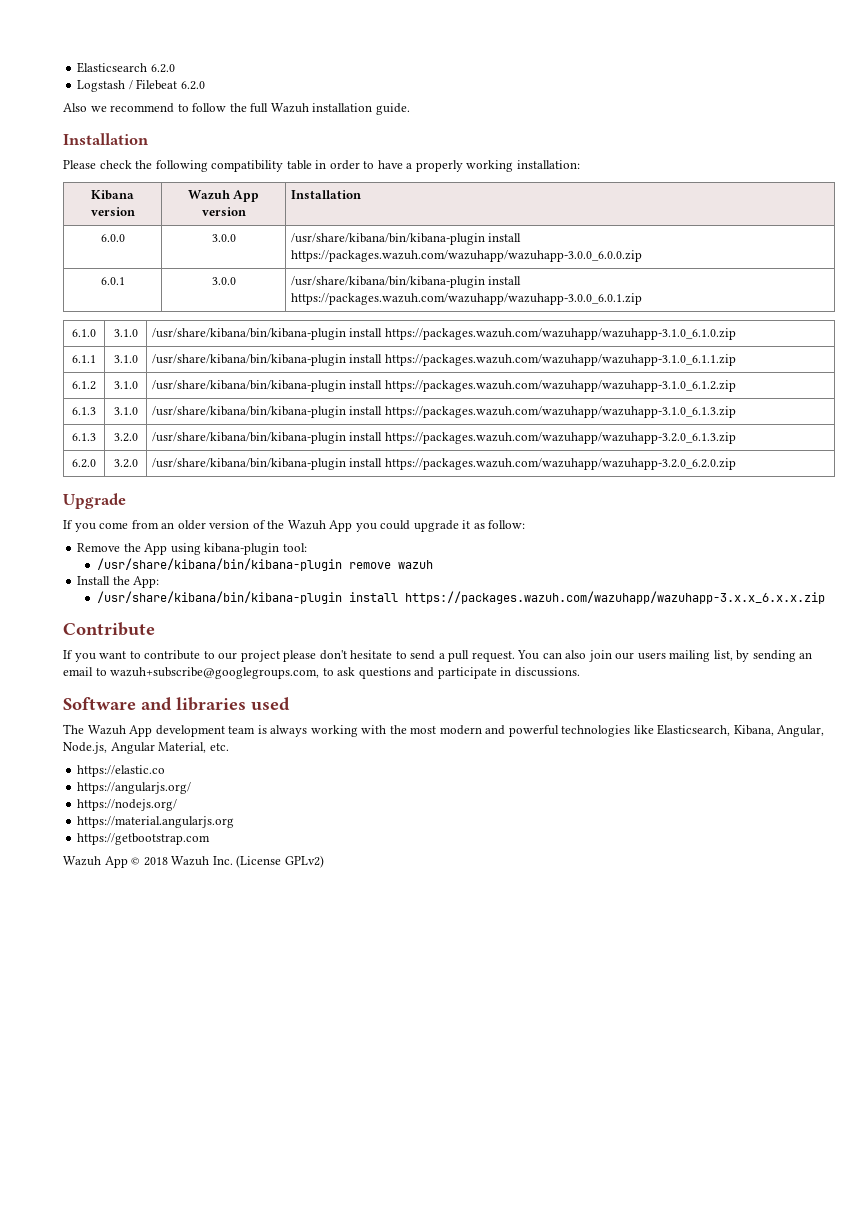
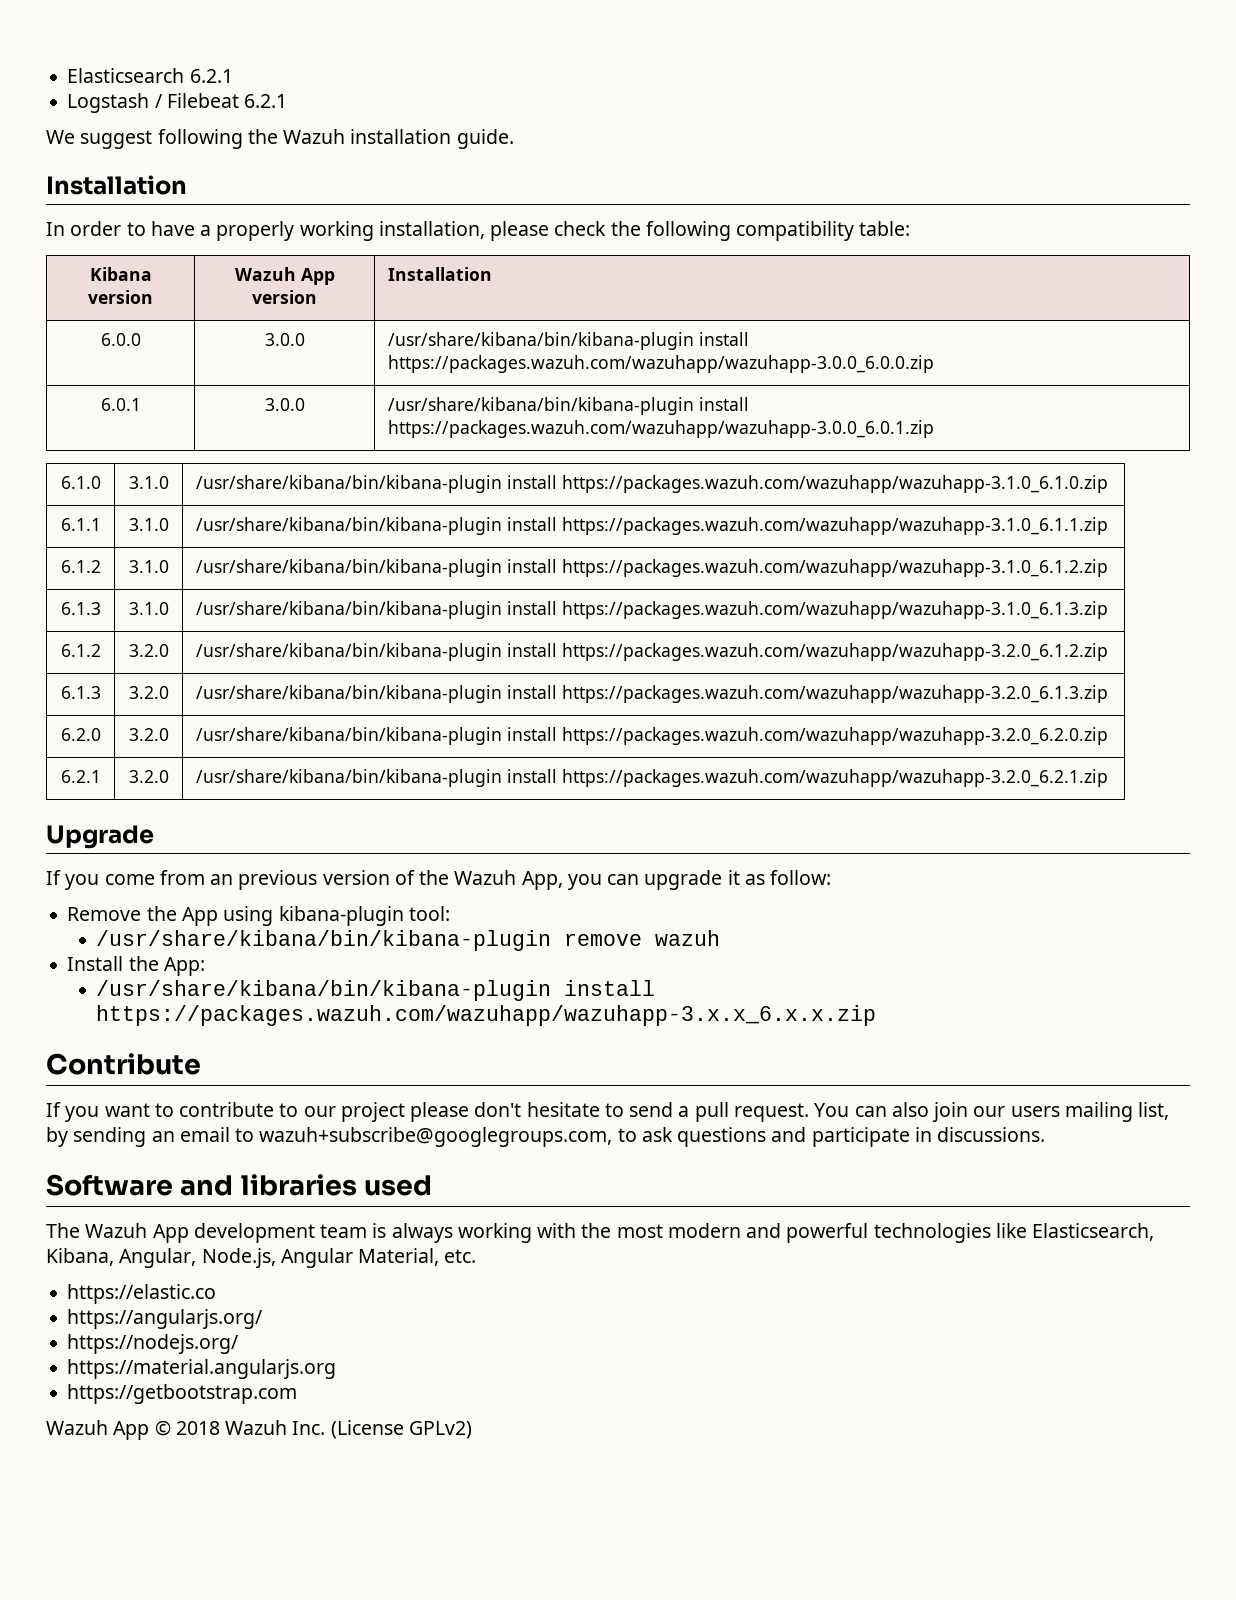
- Elasticsearch 6.2.0
+ Elasticsearch 6.2.1
- Logstash / Filebeat 6.2.0
- Also we recommend to follow the full Wazuh installation guide.
+ Logstash / Filebeat 6.2.1
+ We suggest following the Wazuh installation guide.
  Installation
- Please check the following compatibility table in order to have a properly working installation:
+ In order to have a properly working installation, please check the following compatibility table:
+ 6.1.2 | 3.2.0 | /usr/share/kibana/bin/kibana-plugin install https://packages.wazuh.com/wazuhapp/wazuhapp-3.2.0_6.1.2.zip
+ 6.2.1 | 3.2.0 | /usr/share/kibana/bin/kibana-plugin install https://packages.wazuh.com/wazuhapp/wazuhapp-3.2.0_6.2.1.zip
- If you come from an older version of the Wazuh App you could upgrade it as follow:
+ If you come from an previous version of the Wazuh App, you can upgrade it as follow:

